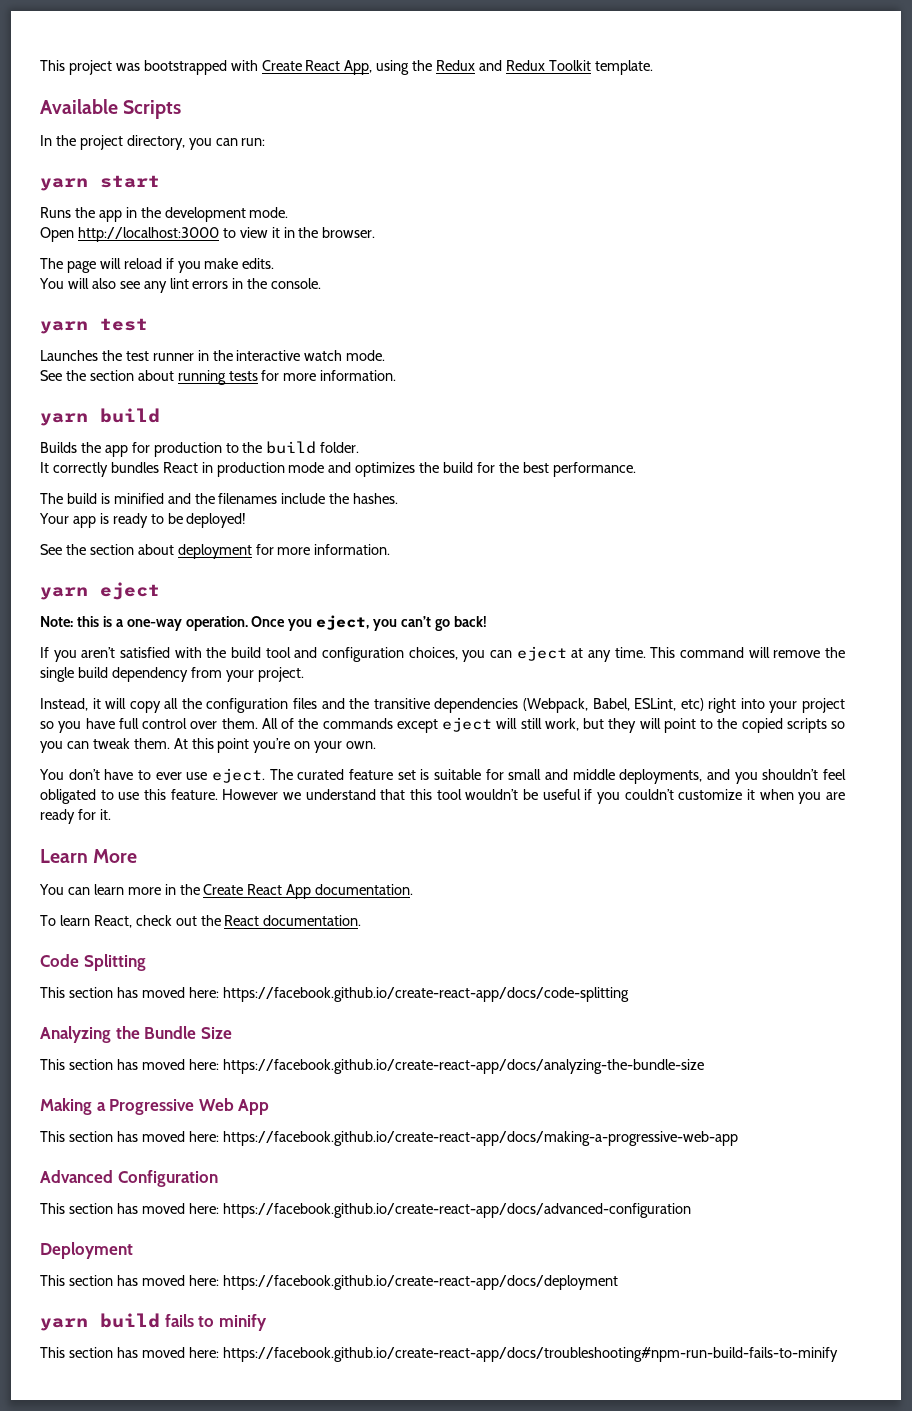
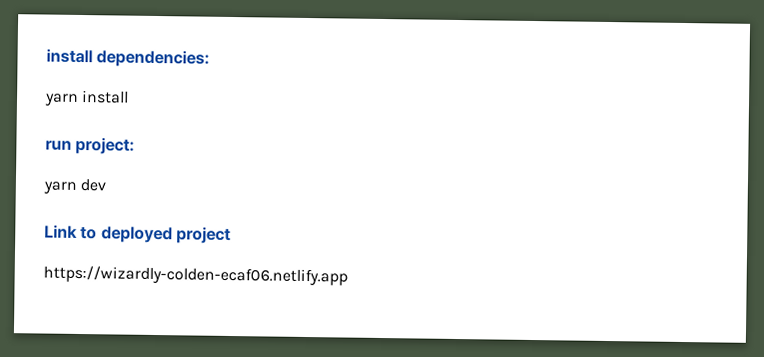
- This project was bootstrapped with Create React App, using the Redux and Redux Toolkit template.
- Available Scripts
- In the project directory, you can run:
- yarn start
- Runs the app in the development mode.
- Open http://localhost:3000 to view it in the browser.
- The page will reload if you make edits.
- You will also see any lint errors in the console.
- yarn test
- Launches the test runner in the interactive watch mode.
- See the section about running tests for more information.
- yarn build
- Builds the app for production to the build folder.
- It correctly bundles React in production mode and optimizes the build for the best performance.
- The build is minified and the filenames include the hashes.
- Your app is ready to be deployed!
- See the section about deployment for more information.
- yarn eject
- Note: this is a one-way operation. Once you eject, you can’t go back!
- If you aren’t satisfied with the build tool and configuration choices, you can eject at any time. This command will remove the single build dependency from your project.
- Instead, it will copy all the configuration files and the transitive dependencies (Webpack, Babel, ESLint, etc) right into your project so you have full control over them. All of the commands except eject will still work, but they will point to the copied scripts so you can tweak them. At this point you’re on your own.
- You don’t have to ever use eject. The curated feature set is suitable for small and middle deployments, and you shouldn’t feel obligated to use this feature. However we understand that this tool wouldn’t be useful if you couldn’t customize it when you are ready for it.
- Learn More
- You can learn more in the Create React App documentation.
- To learn React, check out the React documentation.
- Code Splitting
- This section has moved here: https://facebook.github.io/create-react-app/docs/code-splitting
- Analyzing the Bundle Size
- This section has moved here: https://facebook.github.io/create-react-app/docs/analyzing-the-bundle-size
- Making a Progressive Web App
- This section has moved here: https://facebook.github.io/create-react-app/docs/making-a-progressive-web-app
- Advanced Configuration
- This section has moved here: https://facebook.github.io/create-react-app/docs/advanced-configuration
- Deployment
- This section has moved here: https://facebook.github.io/create-react-app/docs/deployment
- yarn build fails to minify
- This section has moved here: https://facebook.github.io/create-react-app/docs/troubleshooting#npm-run-build-fails-to-minify
+ install dependencies:
+ yarn install
+ run project:
+ yarn dev
+ Link to deployed project
+ https://wizardly-colden-ecaf06.netlify.app

